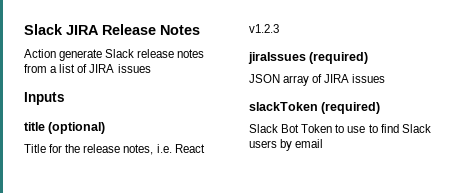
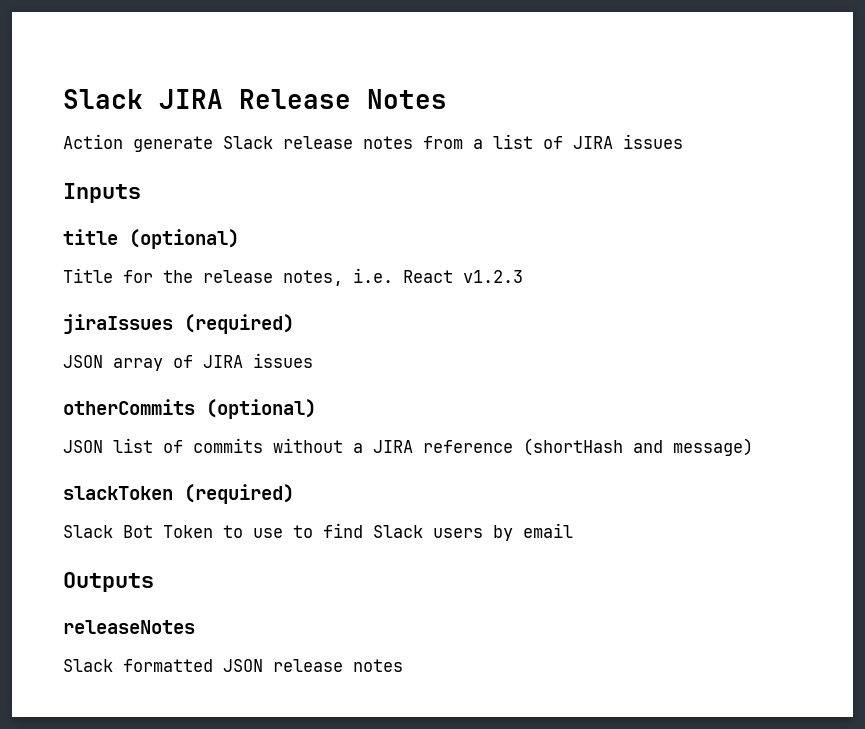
+ otherCommits (optional)
+ JSON list of commits without a JIRA reference (shortHash and message)
+ Outputs
+ releaseNotes
+ Slack formatted JSON release notes

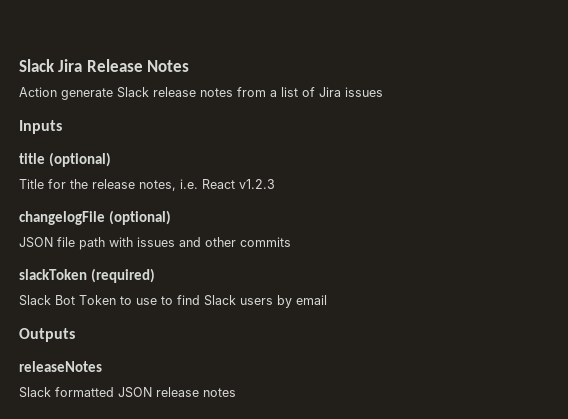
- Slack JIRA Release Notes
+ Slack Jira Release Notes
- Action generate Slack release notes from a list of JIRA issues
+ Action generate Slack release notes from a list of Jira issues
- jiraIssues (required)
- JSON array of JIRA issues
- otherCommits (optional)
- JSON list of commits without a JIRA reference (shortHash and message)
+ changelogFile (optional)
+ JSON file path with issues and other commits

